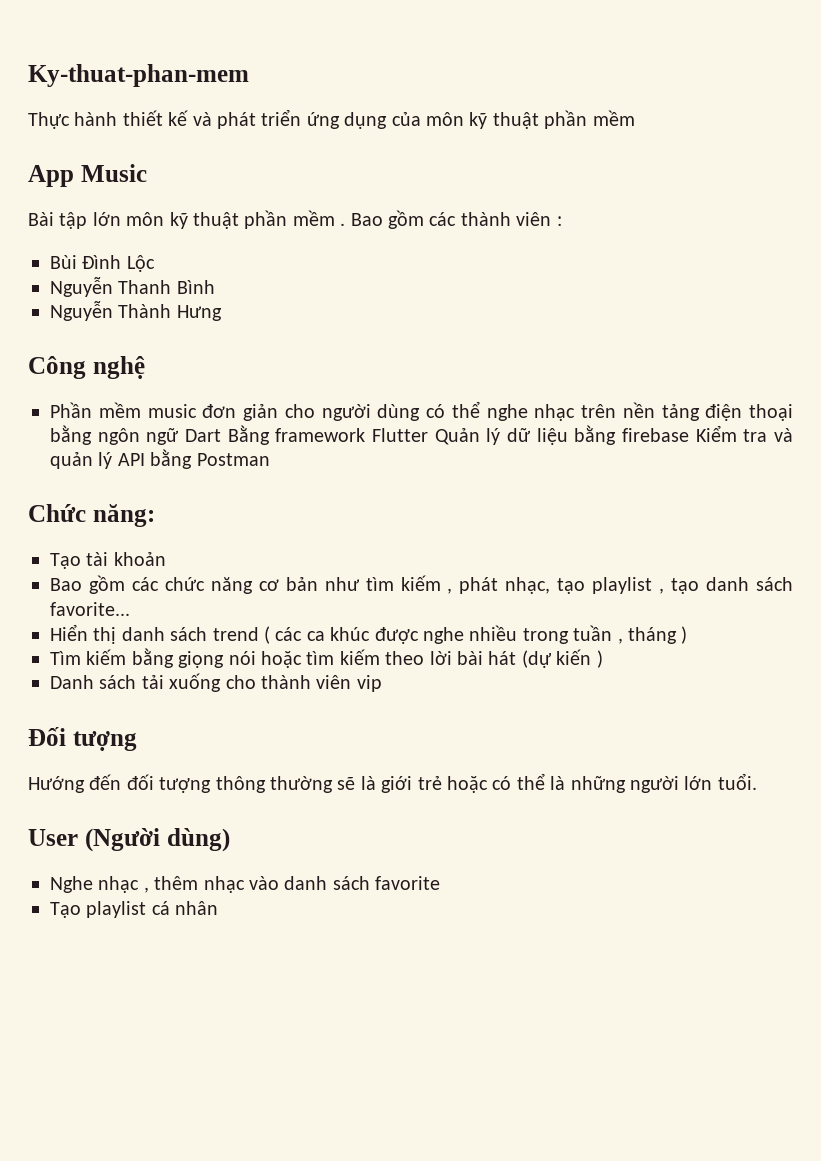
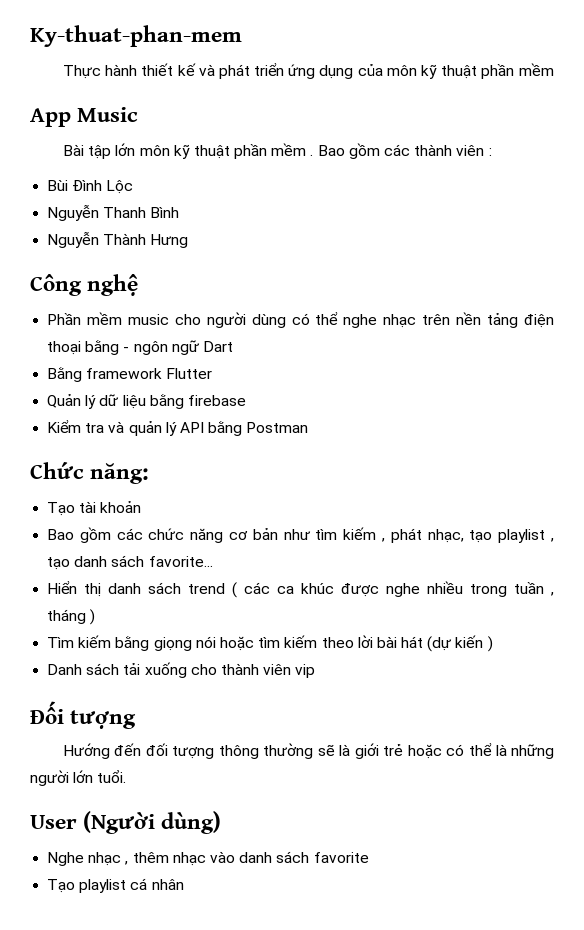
- Phần mềm music đơn giản cho người dùng có thể nghe nhạc trên nền tảng điện thoại bằng ngôn ngữ Dart Bằng framework Flutter Quản lý dữ liệu bằng firebase Kiểm tra và quản lý API bằng Postman
+ Phần mềm music cho người dùng có thể nghe nhạc trên nền tảng điện thoại bằng - ngôn ngữ Dart
+ Bằng framework Flutter
+ Quản lý dữ liệu bằng firebase
+ Kiểm tra và quản lý API bằng Postman

